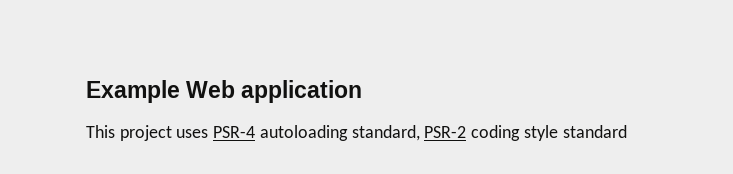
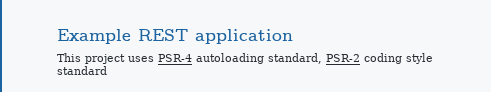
- Example Web application
+ Example REST application

